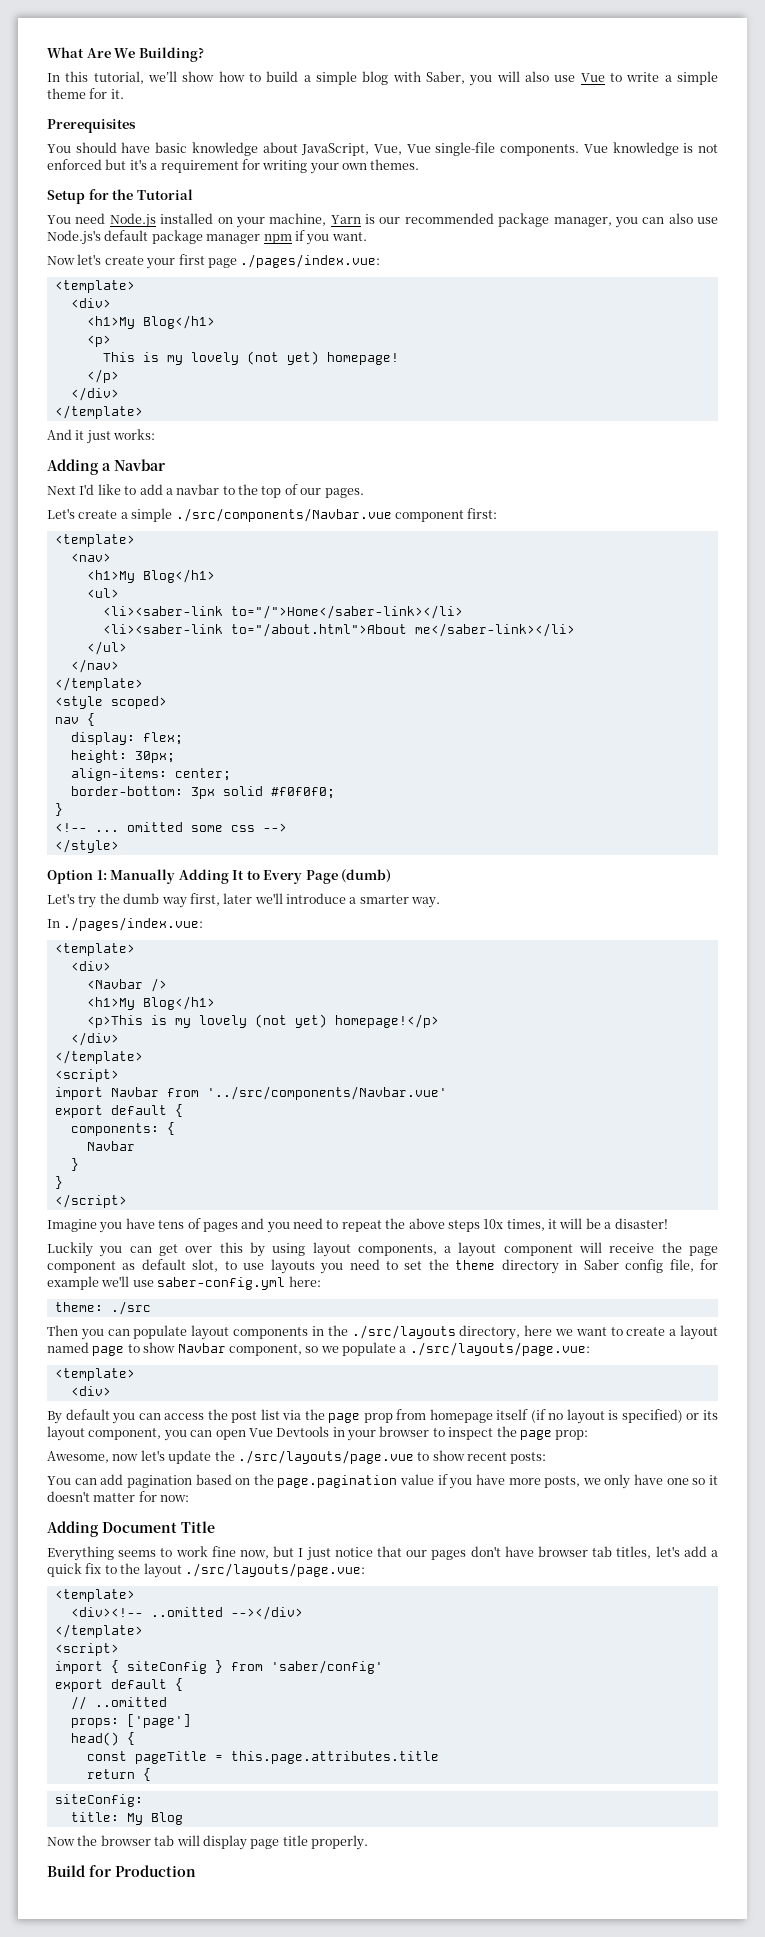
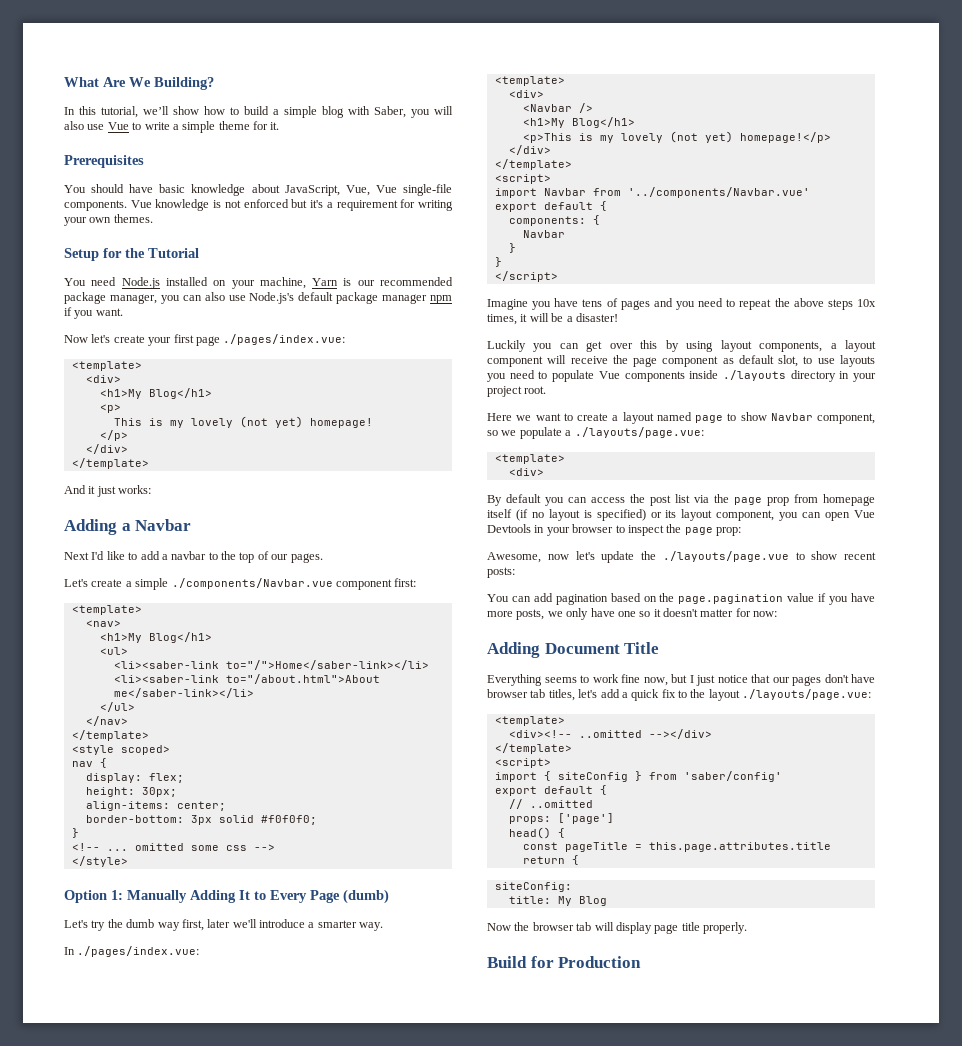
- Let's create a simple ./src/components/Navbar.vue component first:
+ Let's create a simple ./components/Navbar.vue component first:
- import Navbar from '../src/components/Navbar.vue'
+ import Navbar from '../components/Navbar.vue'
- Luckily you can get over this by using layout components, a layout component will receive the page component as default slot, to use layouts you need to set the theme directory in Saber config file, for example we'll use saber-config.yml here:
- theme: ./src
- Then you can populate layout components in the ./src/layouts directory, here we want to create a layout named page to show Navbar component, so we populate a ./src/layouts/page.vue:
+ Luckily you can get over this by using layout components, a layout component will receive the page component as default slot, to use layouts you need to populate Vue components inside ./layouts directory in your project root.
+ Here we want to create a layout named page to show Navbar component, so we populate a ./layouts/page.vue:
- Awesome, now let's update the ./src/layouts/page.vue to show recent posts:
+ Awesome, now let's update the ./layouts/page.vue to show recent posts:
- Everything seems to work fine now, but I just notice that our pages don't have browser tab titles, let's add a quick fix to the layout ./src/layouts/page.vue:
+ Everything seems to work fine now, but I just notice that our pages don't have browser tab titles, let's add a quick fix to the layout ./layouts/page.vue:

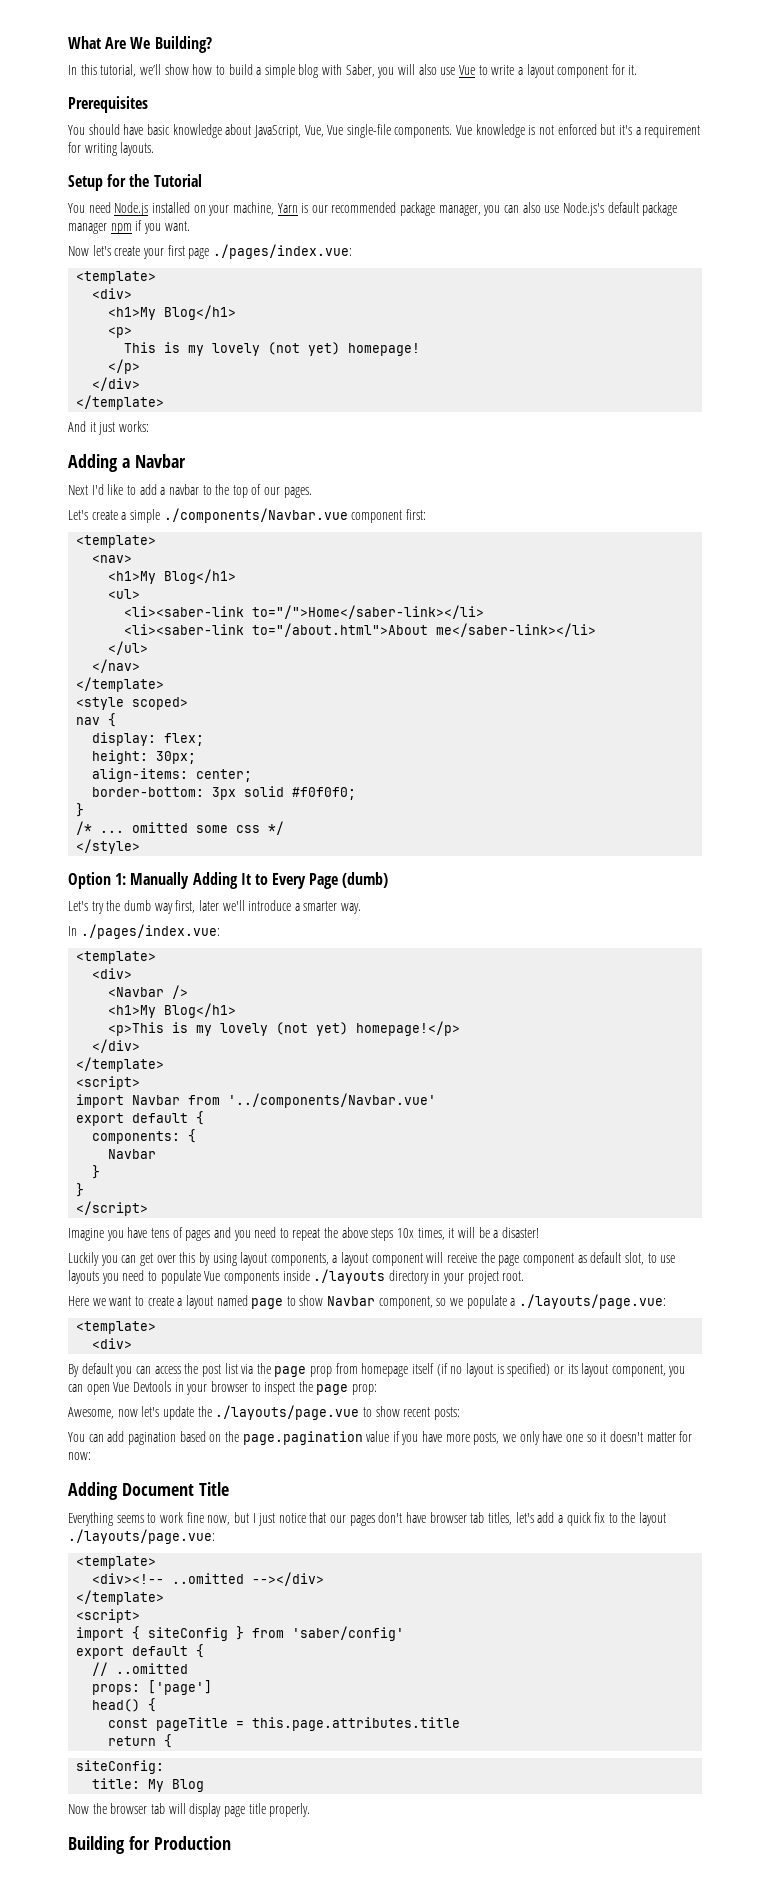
- In this tutorial, we’ll show how to build a simple blog with Saber, you will also use Vue to write a simple theme for it.
+ In this tutorial, we’ll show how to build a simple blog with Saber, you will also use Vue to write a layout component for it.
- Vue knowledge is not enforced but it's a requirement for writing your own themes.
+ Vue knowledge is not enforced but it's a requirement for writing layouts.
- <!-- ... omitted some css -->
+ /* ... omitted some css */
- Build for Production
+ Building for Production

